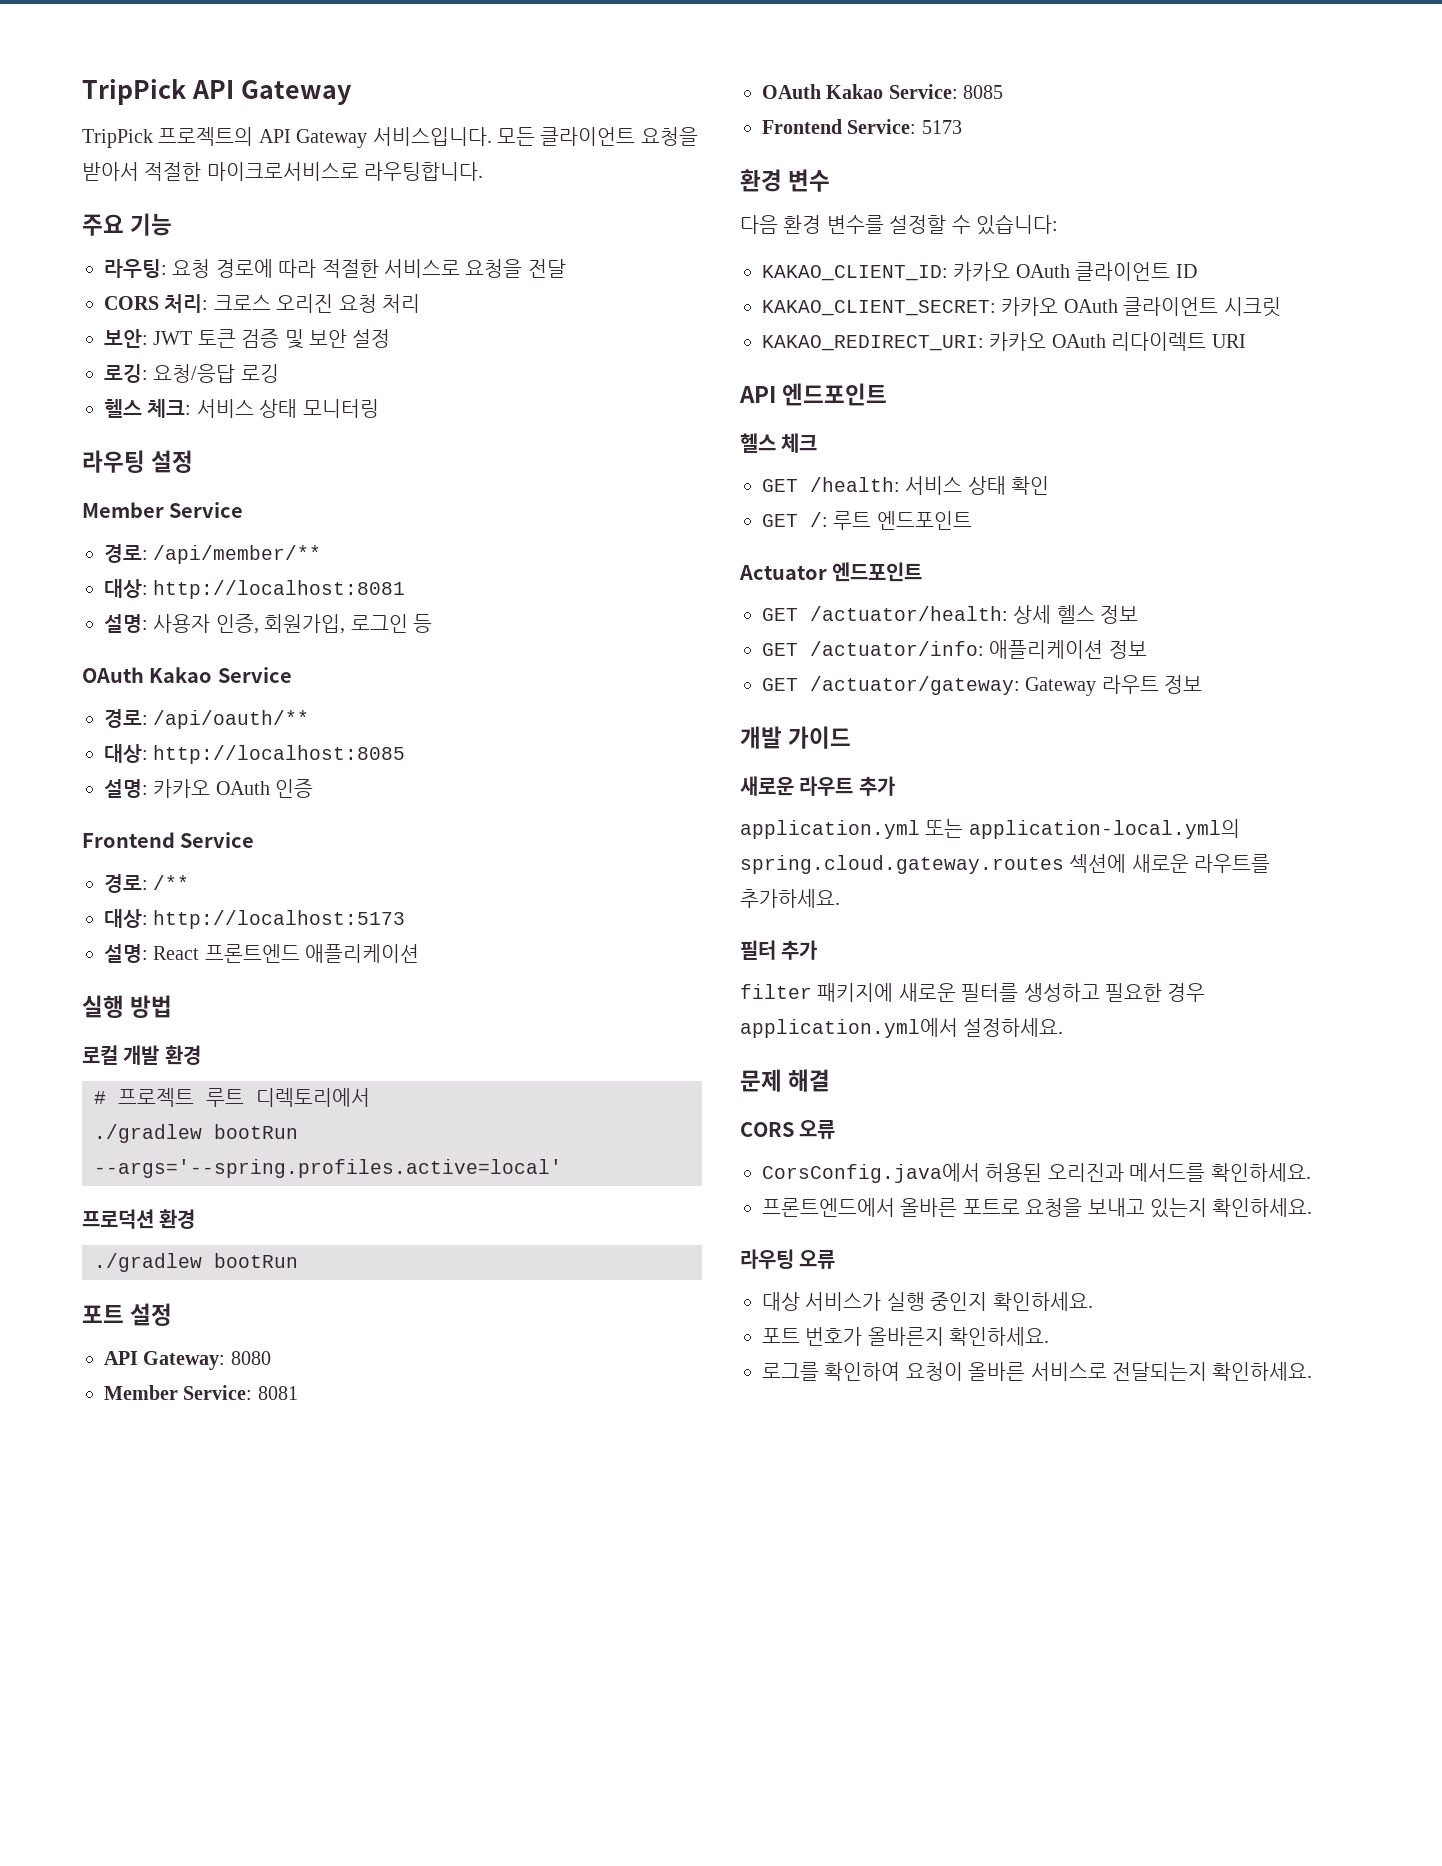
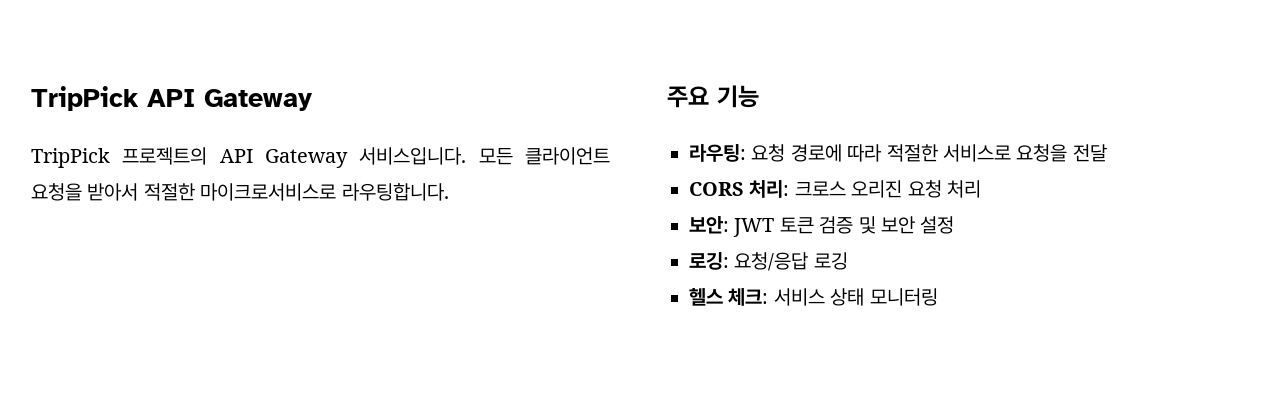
- 라우팅 설정
- Member Service
- 경로: /api/member/**
- 대상: http://localhost:8081
- 설명: 사용자 인증, 회원가입, 로그인 등
- OAuth Kakao Service
- 경로: /api/oauth/**
- 대상: http://localhost:8085
- 설명: 카카오 OAuth 인증
- Frontend Service
- 경로: /**
- 대상: http://localhost:5173
- 설명: React 프론트엔드 애플리케이션
- 실행 방법
- 로컬 개발 환경
- # 프로젝트 루트 디렉토리에서
- ./gradlew bootRun --args='--spring.profiles.active=local'
- 프로덕션 환경
- ./gradlew bootRun
- 포트 설정
- API Gateway: 8080
- Member Service: 8081
- OAuth Kakao Service: 8085
- Frontend Service: 5173
- 환경 변수
- 다음 환경 변수를 설정할 수 있습니다:
- KAKAO_CLIENT_ID: 카카오 OAuth 클라이언트 ID
- KAKAO_CLIENT_SECRET: 카카오 OAuth 클라이언트 시크릿
- KAKAO_REDIRECT_URI: 카카오 OAuth 리다이렉트 URI
- API 엔드포인트
- 헬스 체크
- GET /health: 서비스 상태 확인
- GET /: 루트 엔드포인트
- Actuator 엔드포인트
- GET /actuator/health: 상세 헬스 정보
- GET /actuator/info: 애플리케이션 정보
- GET /actuator/gateway: Gateway 라우트 정보
- 개발 가이드
- 새로운 라우트 추가
- application.yml 또는 application-local.yml의 spring.cloud.gateway.routes 섹션에 새로운 라우트를 추가하세요.
- 필터 추가
- filter 패키지에 새로운 필터를 생성하고 필요한 경우 application.yml에서 설정하세요.
- 문제 해결
- CORS 오류
- CorsConfig.java에서 허용된 오리진과 메서드를 확인하세요.
- 프론트엔드에서 올바른 포트로 요청을 보내고 있는지 확인하세요.
- 라우팅 오류
- 대상 서비스가 실행 중인지 확인하세요.
- 포트 번호가 올바른지 확인하세요.
- 로그를 확인하여 요청이 올바른 서비스로 전달되는지 확인하세요.

